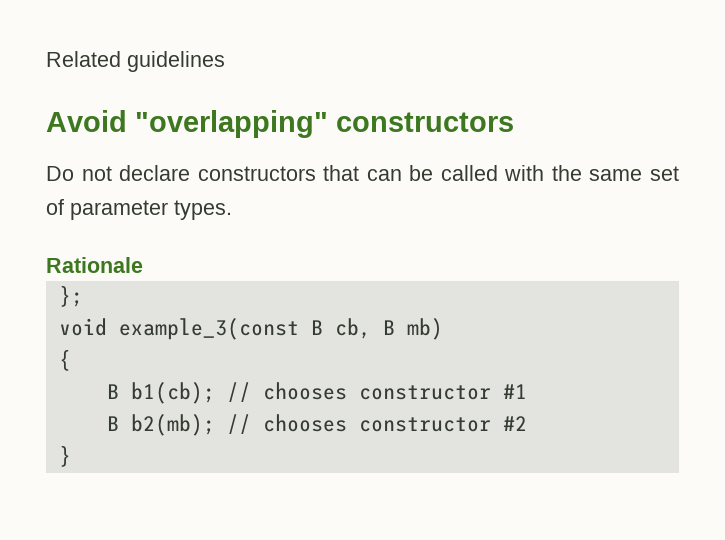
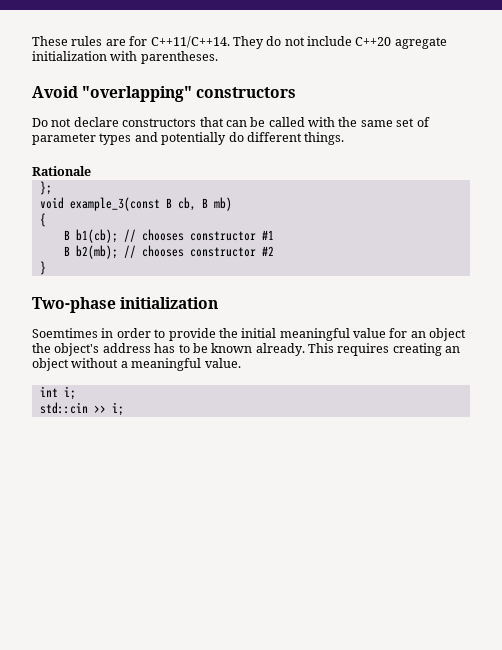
- Related guidelines
+ These rules are for C++11/C++14. They do not include C++20 agregate initialization with parentheses.
- Do not declare constructors that can be called with the same set of parameter types.
+ Do not declare constructors that can be called with the same set of parameter types and potentially do different things.
+ Two-phase initialization
+ Soemtimes in order to provide the initial meaningful value for an object the object's address has to be known already. This requires creating an object without a meaningful value.
+ int i;
+ std::cin >> i;

